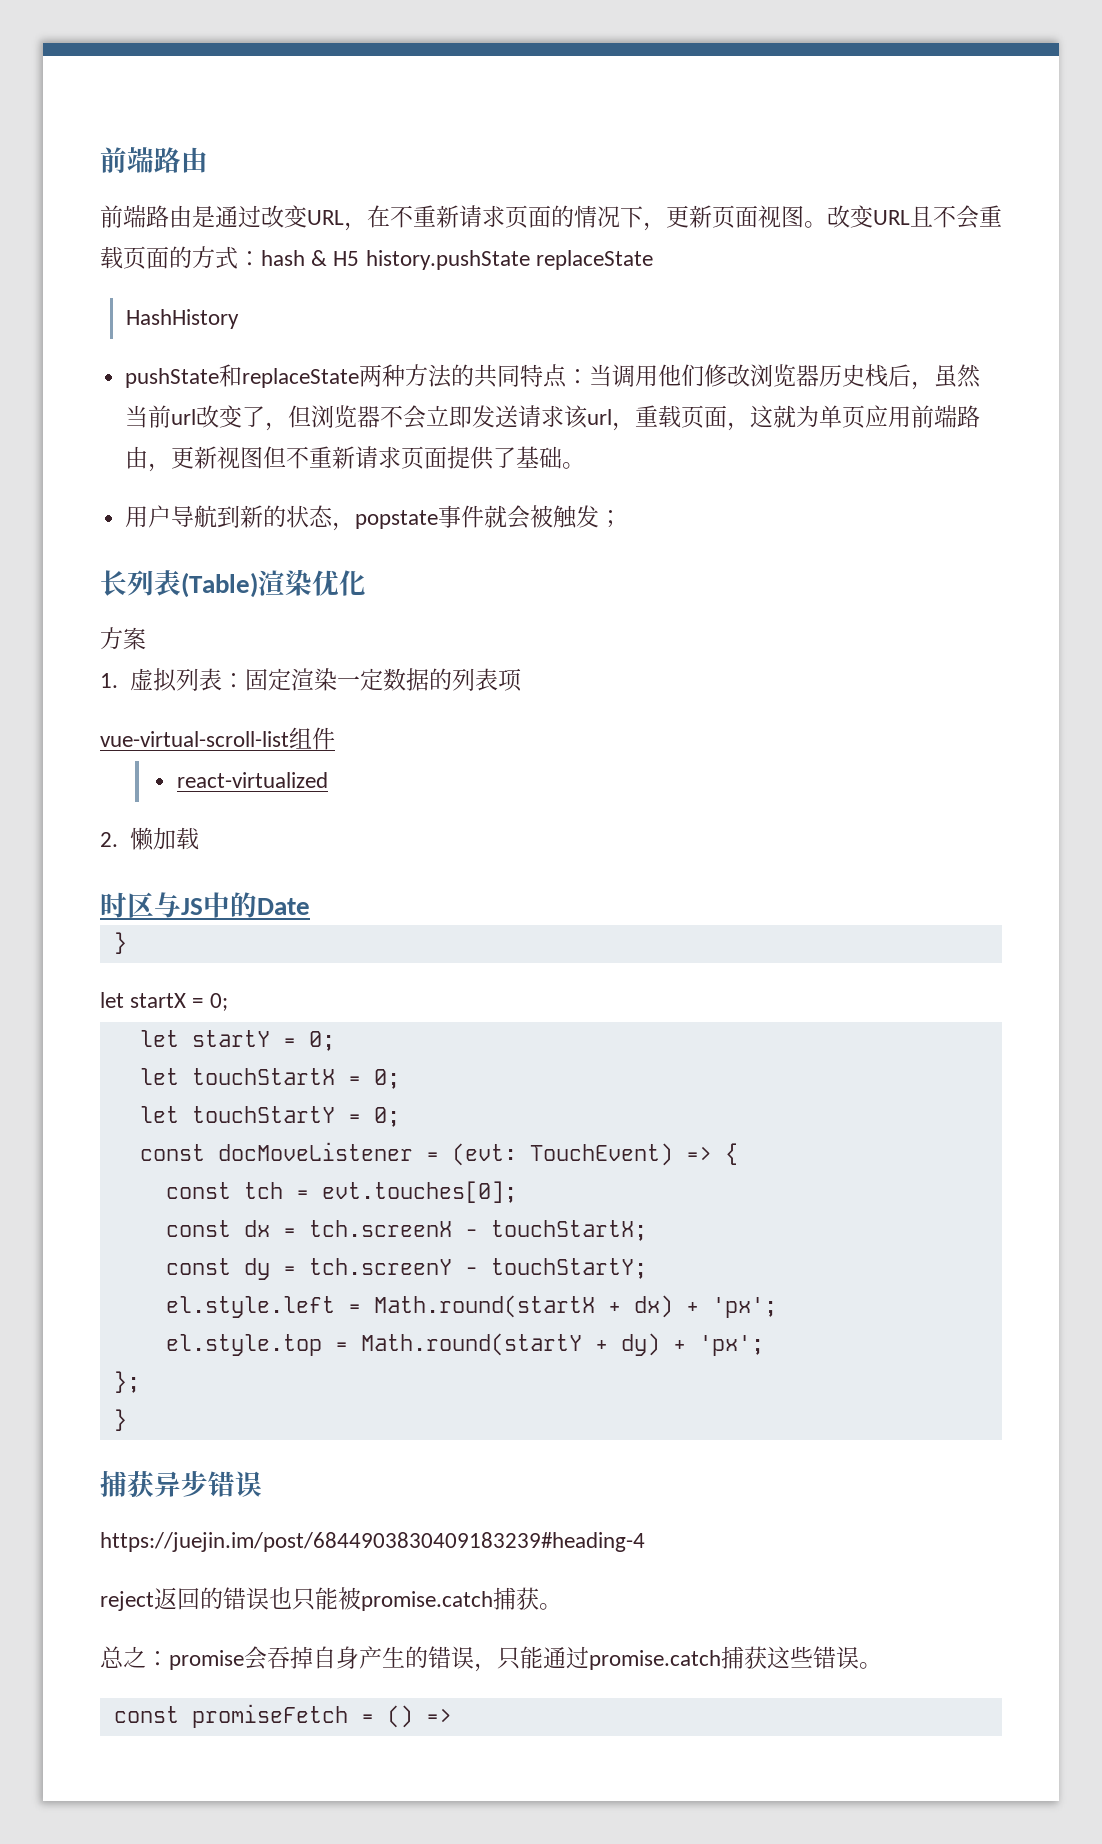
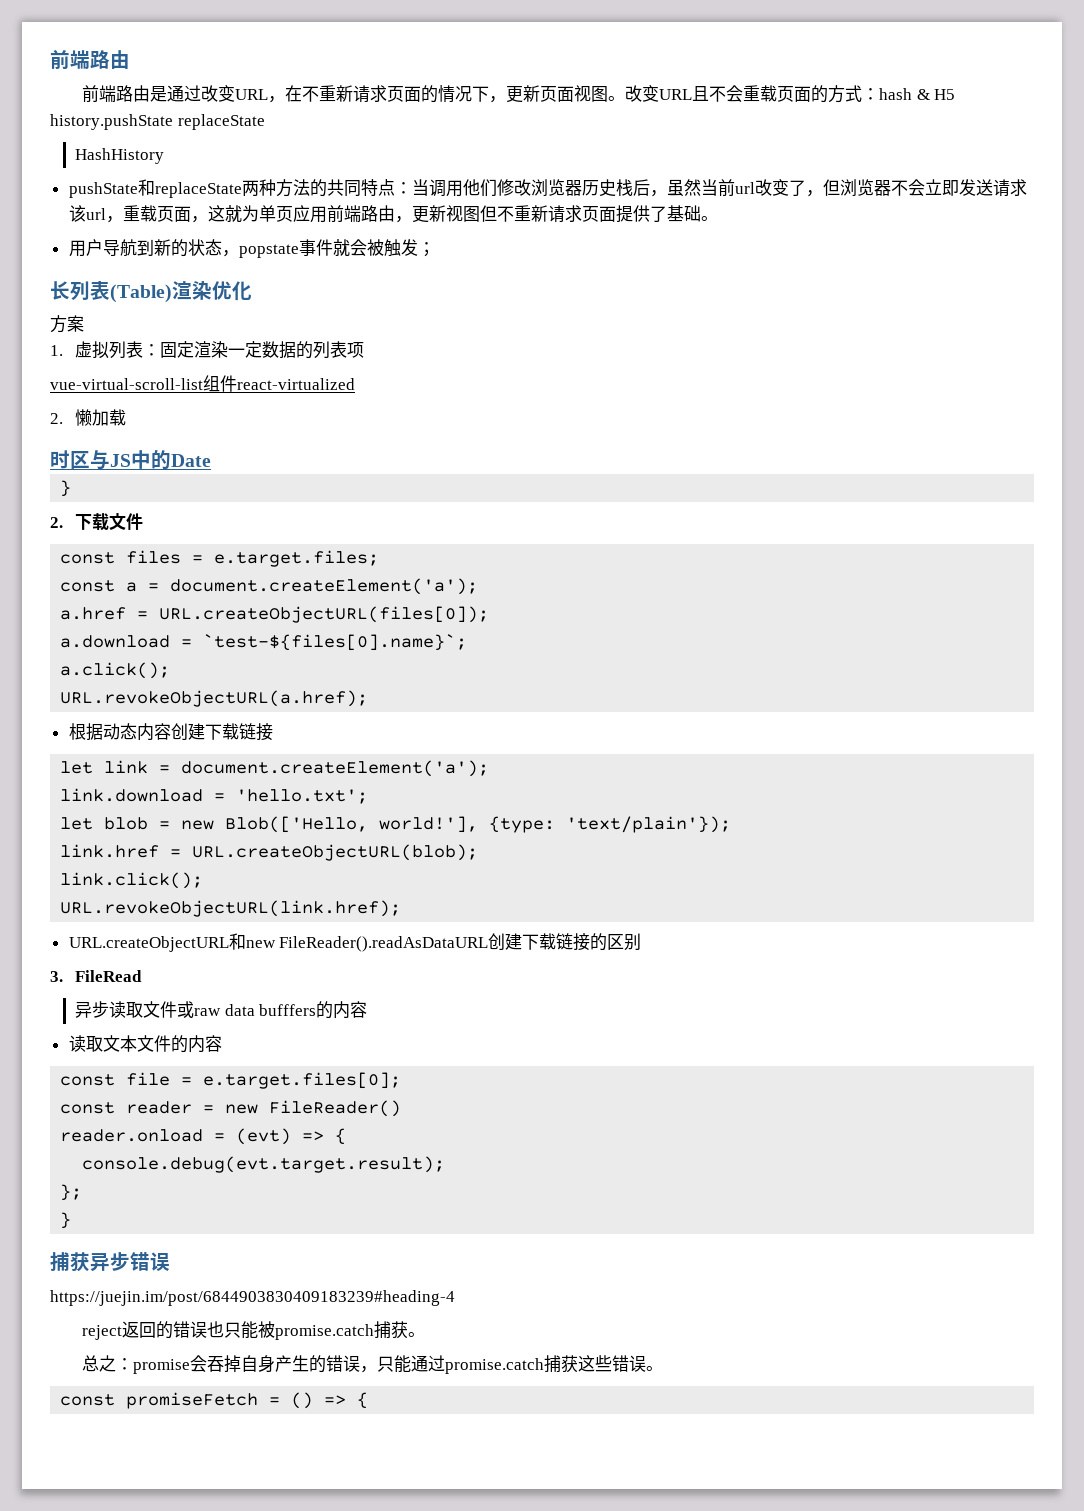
- vue-virtual-scroll-list组件
- react-virtualized
+ vue-virtual-scroll-list组件react-virtualized
- let startX = 0;
- let startY = 0;
- let touchStartX = 0;
- let touchStartY = 0;
- const docMoveListener = (evt: TouchEvent) => {
- const tch = evt.touches[0];
- const dx = tch.screenX - touchStartX;
- const dy = tch.screenY - touchStartY;
- el.style.left = Math.round(startX + dx) + 'px';
- el.style.top = Math.round(startY + dy) + 'px';
+ 2.下载文件
+ const files = e.target.files;
+ const a = document.createElement('a');
+ a.href = URL.createObjectURL(files[0]);
+ a.download = `test-${files[0].name}`;
+ a.click();
+ URL.revokeObjectURL(a.href);
+ 根据动态内容创建下载链接
+ let link = document.createElement('a');
+ link.download = 'hello.txt';
+ let blob = new Blob(['Hello, world!'], {type: 'text/plain'});
+ link.href = URL.createObjectURL(blob);
+ link.click();
+ URL.revokeObjectURL(link.href);
+ URL.createObjectURL和new FileReader().readAsDataURL创建下载链接的区别
+ 3. FileRead
+ 异步读取文件或raw data bufffers的内容
+ 读取文本文件的内容
+ const file = e.target.files[0];
+ const reader = new FileReader()
+ reader.onload = (evt) => {
+ console.debug(evt.target.result);
- const promiseFetch = () =>
+ const promiseFetch = () => {

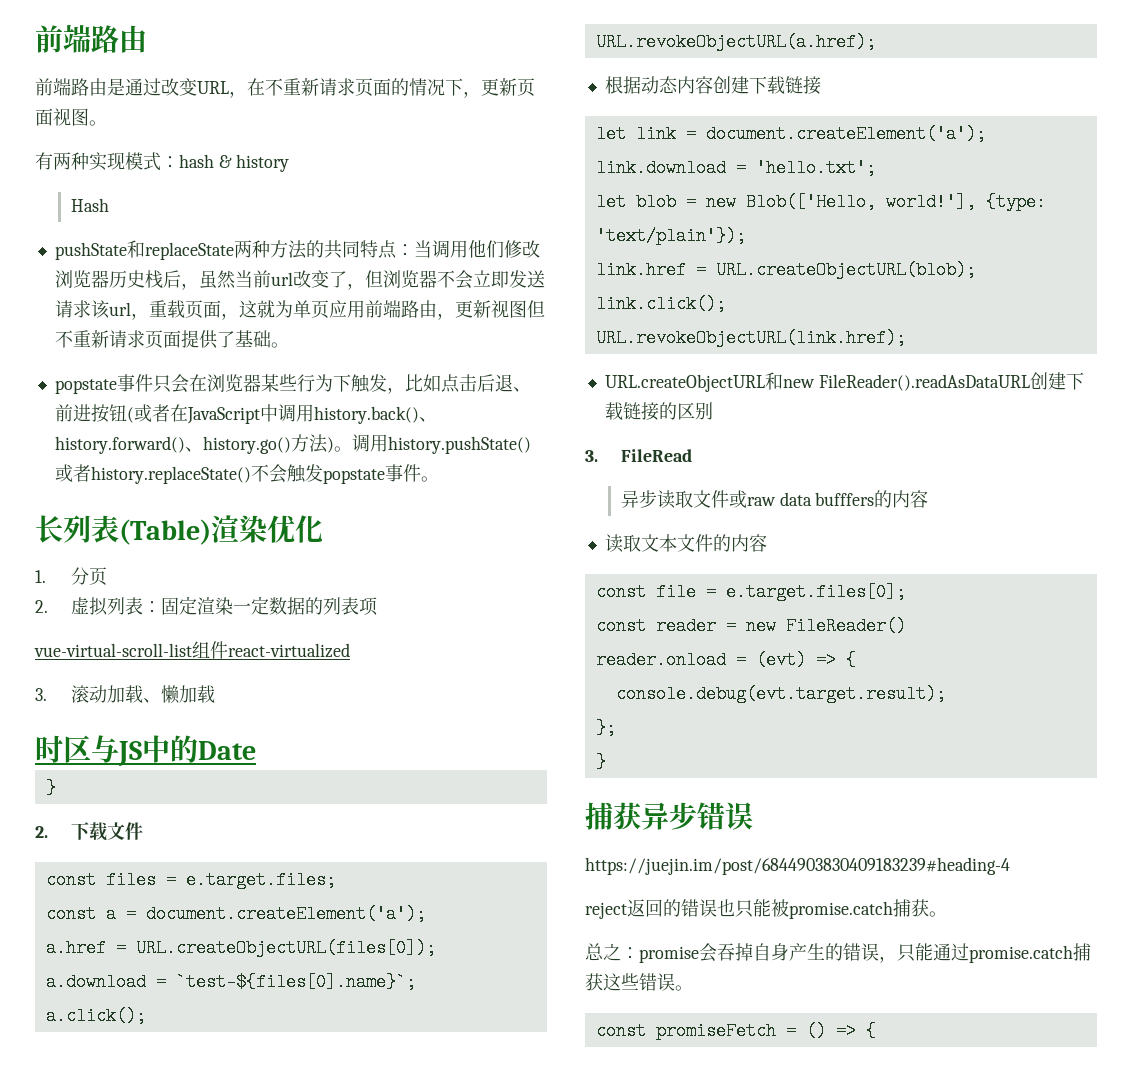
- 前端路由是通过改变URL，在不重新请求页面的情况下，更新页面视图。改变URL且不会重载页面的方式：hash & H5 history.pushState replaceState
- HashHistory
+ 前端路由是通过改变URL，在不重新请求页面的情况下，更新页面视图。
+ 有两种实现模式：hash & history
+ Hash
- 用户导航到新的状态，popstate事件就会被触发；
+ popstate事件只会在浏览器某些行为下触发，比如点击后退、前进按钮(或者在JavaScript中调用history.back()、history.forward()、history.go()方法)。调用history.pushState()或者history.replaceState()不会触发popstate事件。
- 方案
- 1.虚拟列表：固定渲染一定数据的列表项
+ 1.分页
+ 2.虚拟列表：固定渲染一定数据的列表项
- 2.懒加载
+ 3.滚动加载、懒加载

